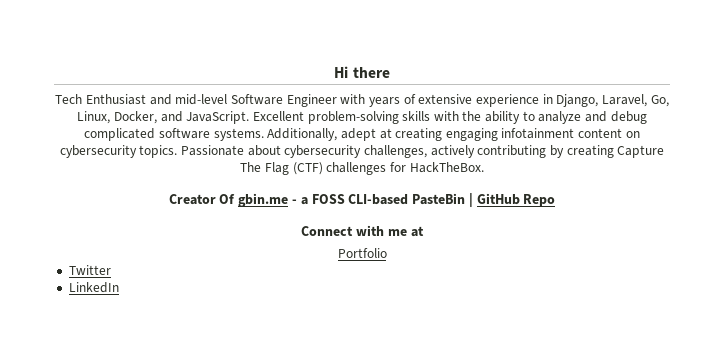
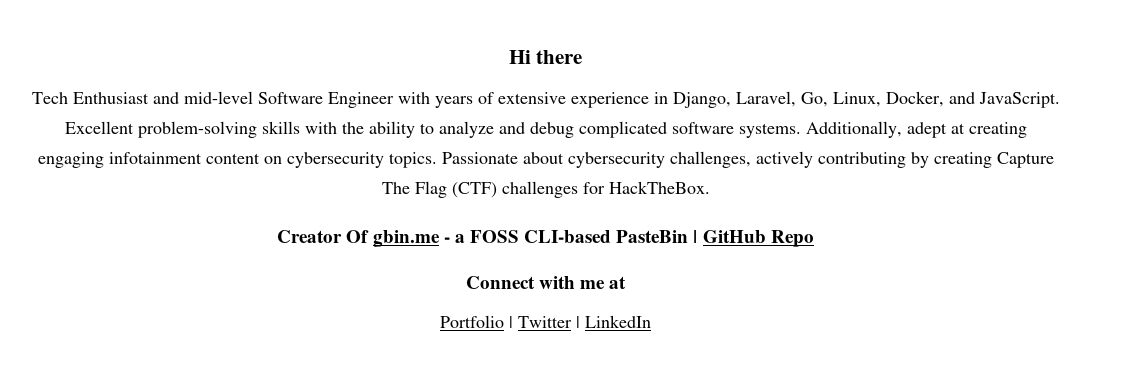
- Portfolio
- Twitter
- LinkedIn
+ Portfolio | Twitter | LinkedIn

